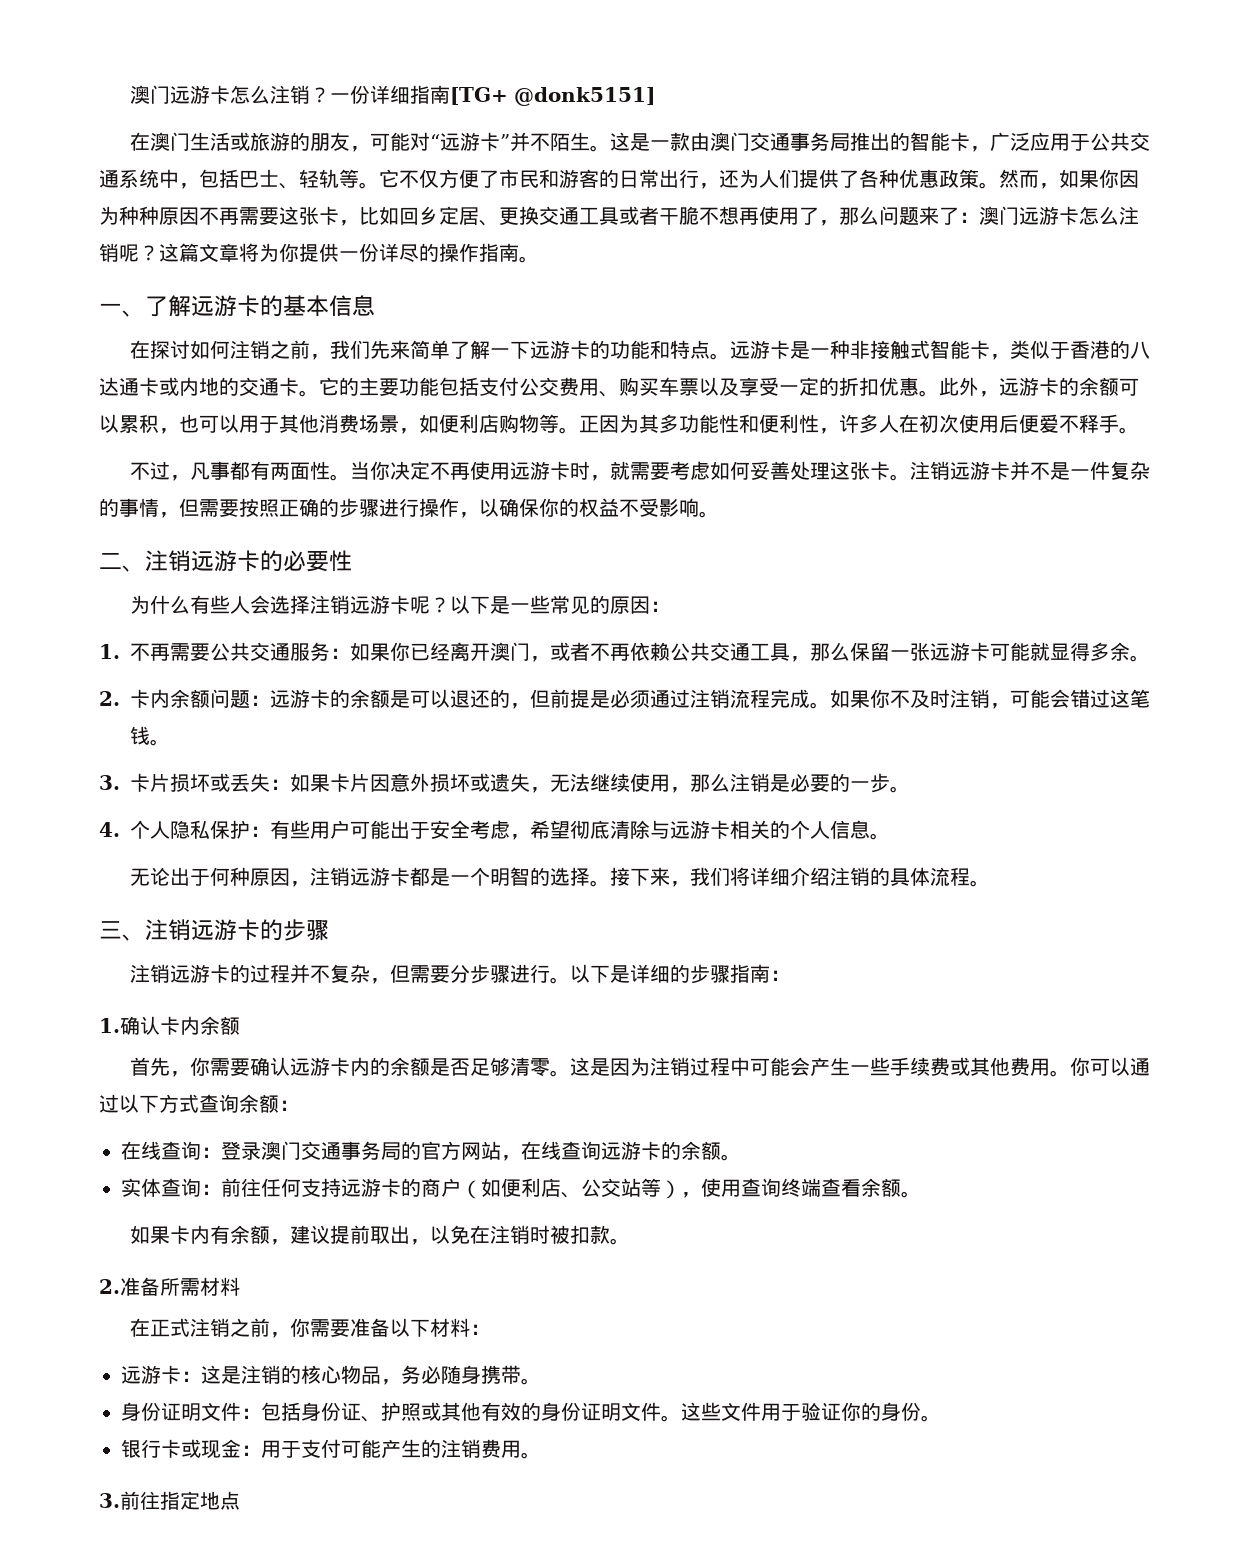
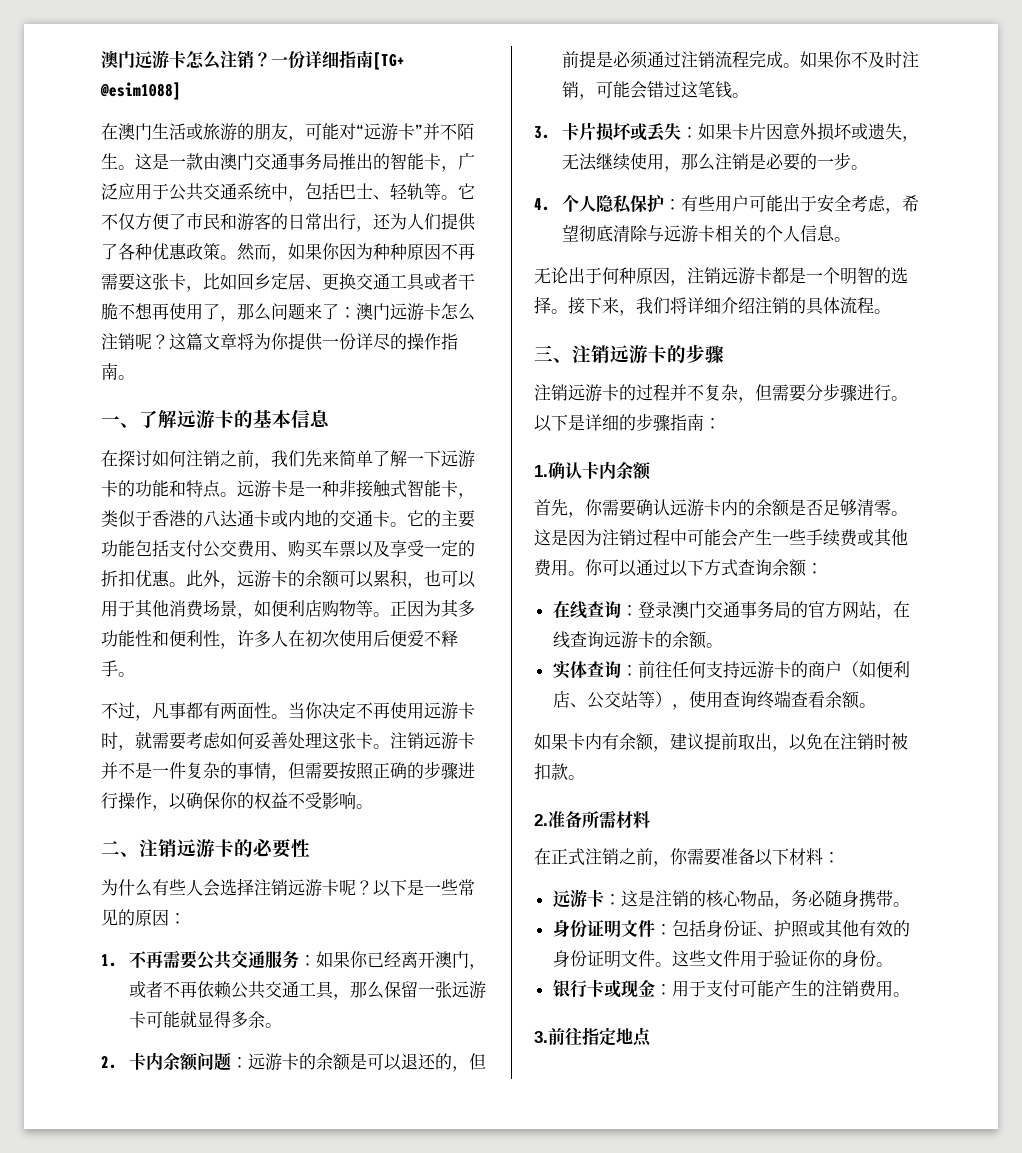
- 一份详细指南[TG+ @donk5151]
+ 一份详细指南[TG+ @esim1088]

